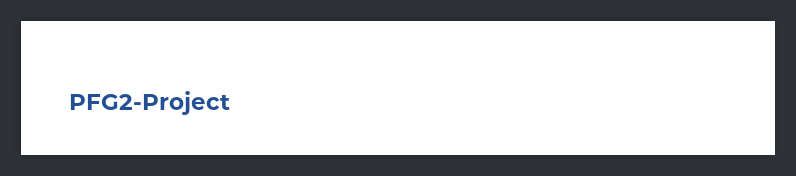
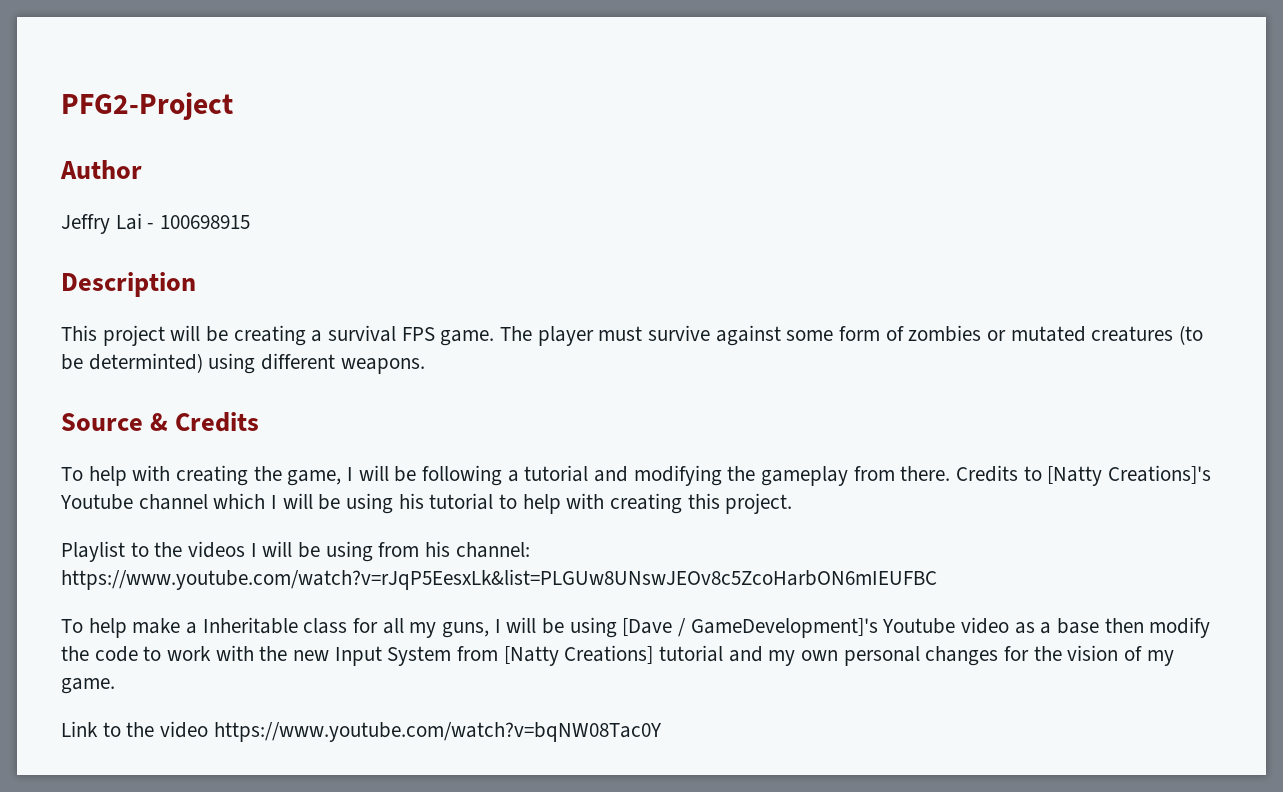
+ Author
+ Jeffry Lai - 100698915
+ Description
+ This project will be creating a survival FPS game. The player must survive against some form of zombies or mutated creatures (to be determinted) using different weapons.
+ Source & Credits
+ To help with creating the game, I will be following a tutorial and modifying the gameplay from there. Credits to [Natty Creations]'s Youtube channel which I will be using his tutorial to help with creating this project.
+ Playlist to the videos I will be using from his channel: https://www.youtube.com/watch?v=rJqP5EesxLk&list=PLGUw8UNswJEOv8c5ZcoHarbON6mIEUFBC
+ To help make a Inheritable class for all my guns, I will be using [Dave / GameDevelopment]'s Youtube video as a base then modify the code to work with the new Input System from [Natty Creations] tutorial and my own personal changes for the vision of my game.
+ Link to the video https://www.youtube.com/watch?v=bqNW08Tac0Y

